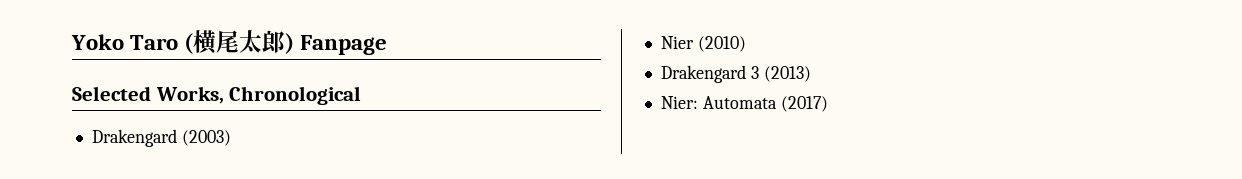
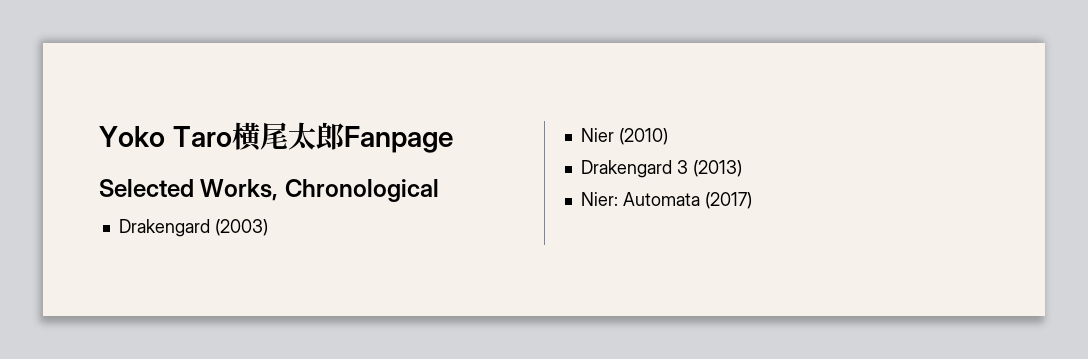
- Yoko Taro (横尾太郎) Fanpage
+ Yoko Taro横尾太郎Fanpage

